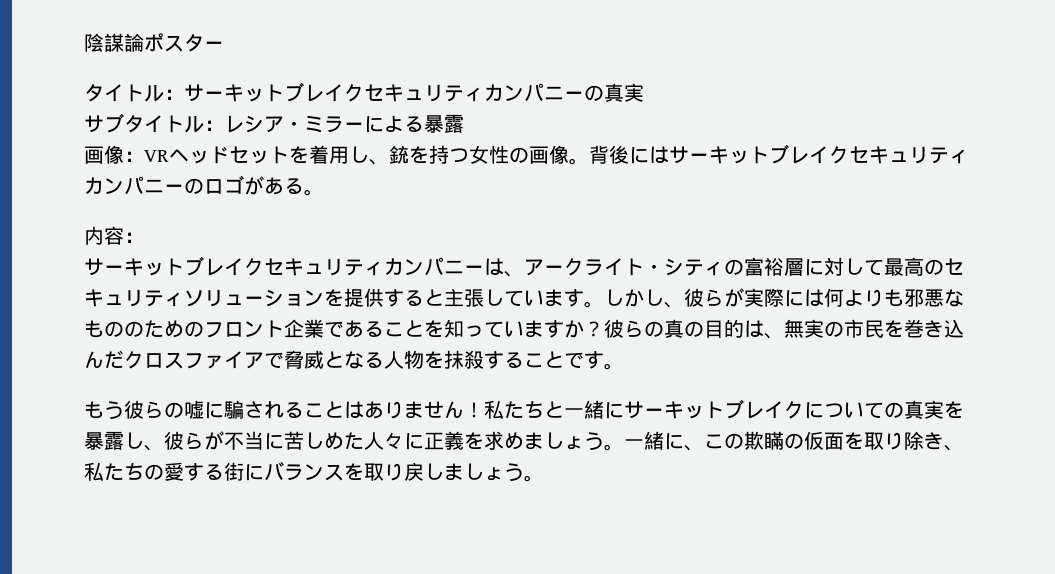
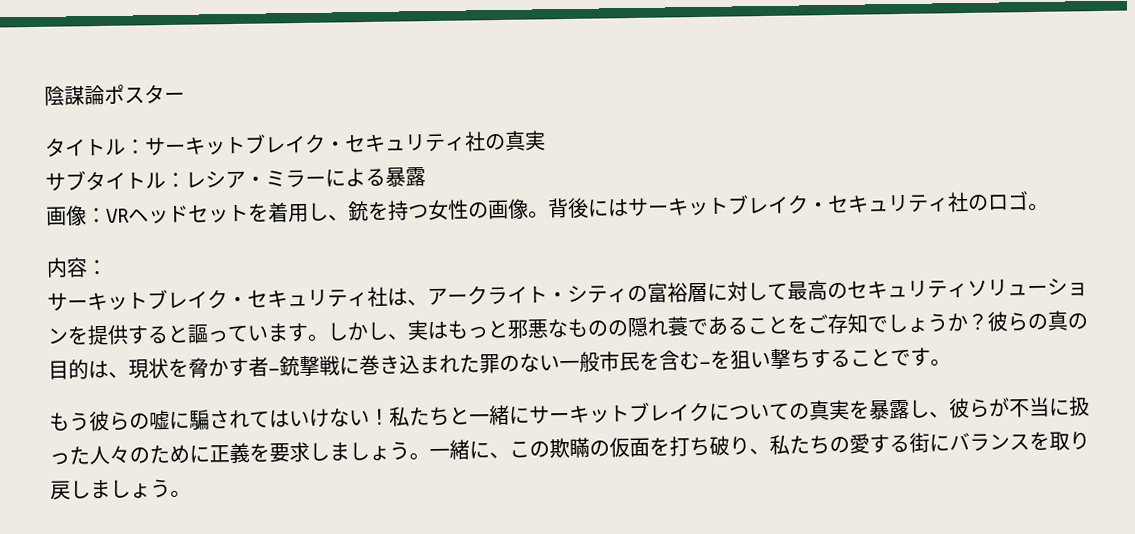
- タイトル：サーキットブレイクセキュリティカンパニーの真実
+ タイトル：サーキットブレイク・セキュリティ社の真実
- 背後にはサーキットブレイクセキュリティカンパニーのロゴがある。
+ 背後にはサーキットブレイク・セキュリティ社のロゴ。
- サーキットブレイクセキュリティカンパニーは、アークライト・シティの富裕層に対して最高のセキュリティソリューションを提供すると主張しています。
+ サーキットブレイク・セキュリティ社は、アークライト・シティの富裕層に対して最高のセキュリティソリューションを提供すると謳っています。
- しかし、彼らが実際には何よりも邪悪なもののためのフロント企業であることを知っていますか？
+ しかし、実はもっと邪悪なものの隠れ蓑であることをご存知でしょうか？
- 彼らの真の目的は、無実の市民を巻き込んだクロスファイアで脅威となる人物を抹殺することです。
+ 彼らの真の目的は、現状を脅かす者-銃撃戦に巻き込まれた罪のない一般市民を含む-を狙い撃ちすることです。
- もう彼らの嘘に騙されることはありません！
+ もう彼らの嘘に騙されてはいけない！
- 私たちと一緒にサーキットブレイクについての真実を暴露し、彼らが不当に苦しめた人々に正義を求めましょう。
+ 私たちと一緒にサーキットブレイクについての真実を暴露し、彼らが不当に扱った人々のために正義を要求しましょう。
- 一緒に、この欺瞞の仮面を取り除き、私たちの愛する街にバランスを取り戻しましょう。
+ 一緒に、この欺瞞の仮面を打ち破り、私たちの愛する街にバランスを取り戻しましょう。

